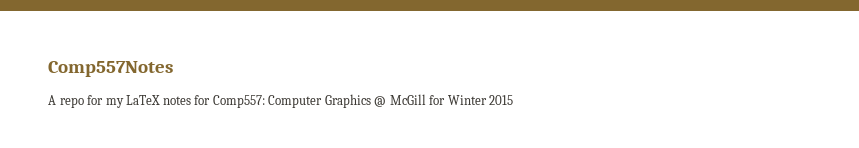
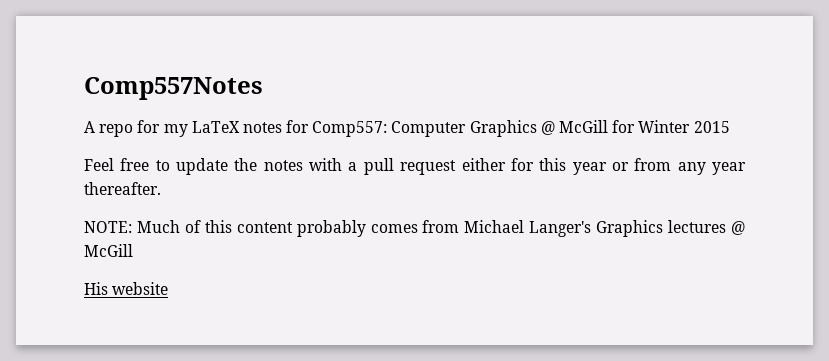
+ Feel free to update the notes with a pull request either for this year or from any year thereafter.
+ NOTE: Much of this content probably comes from Michael Langer's Graphics lectures @ McGill
+ His website

